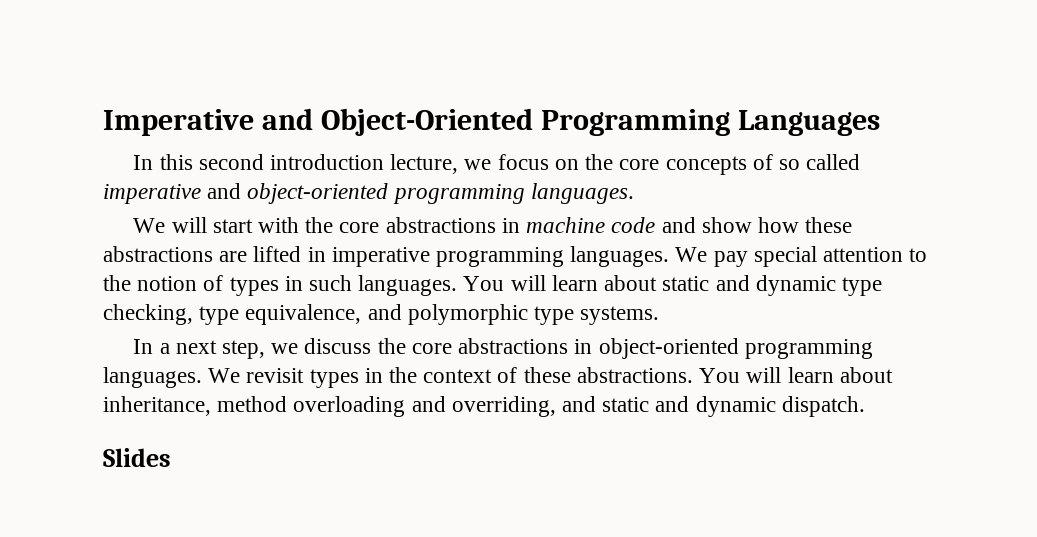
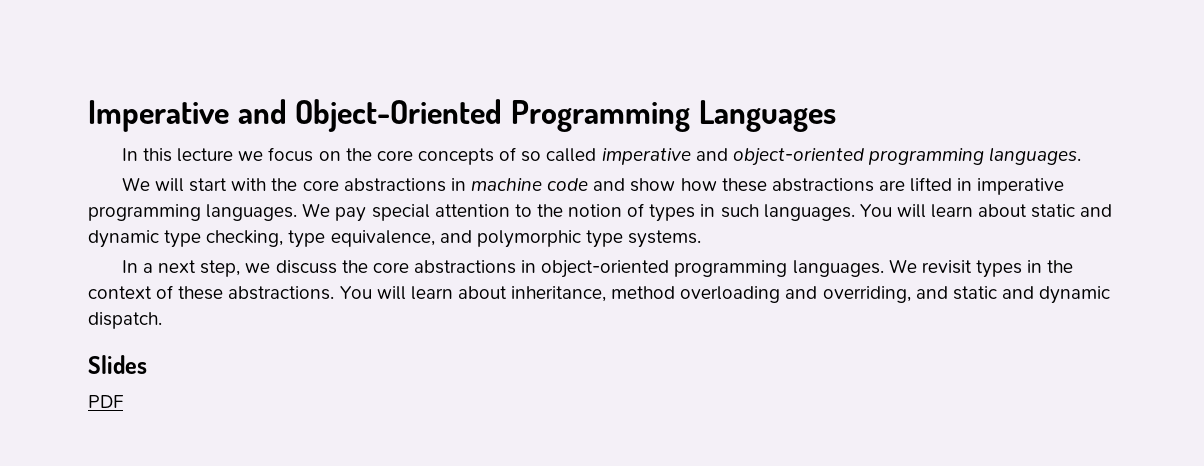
- In this second introduction lecture, we focus on the core concepts of so called imperative and object-oriented programming languages.
+ In this lecture we focus on the core concepts of so called imperative and object-oriented programming languages.
+ PDF

